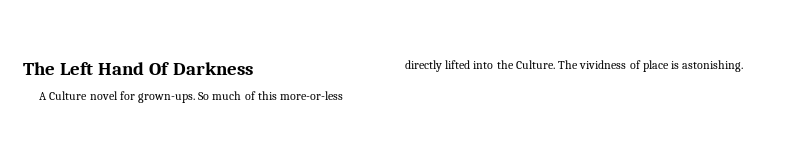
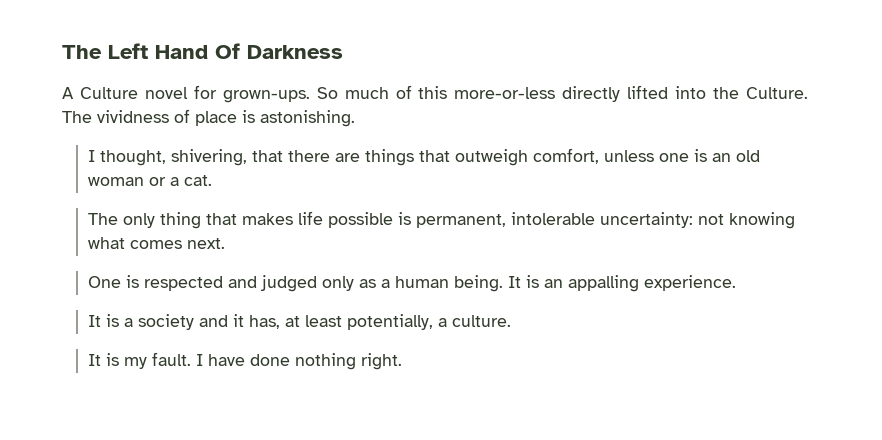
+ I thought, shivering, that there are things that outweigh comfort, unless one is an old woman or a cat.
+ The only thing that makes life possible is permanent, intolerable uncertainty: not knowing what comes next.
+ One is respected and judged only as a human being. It is an appalling experience.
+ It is a society and it has, at least potentially, a culture.
+ It is my fault. I have done nothing right.

